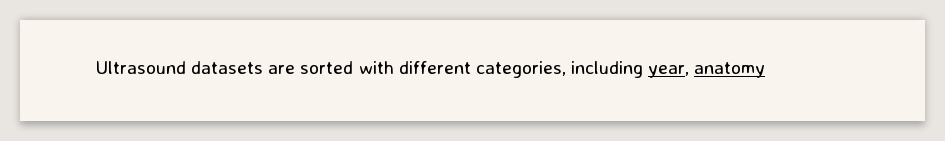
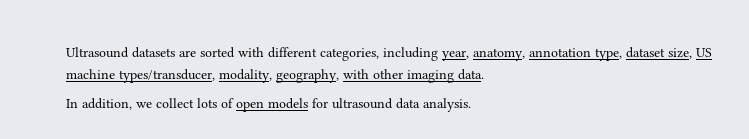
- Ultrasound datasets are sorted with different categories, including year, anatomy
+ Ultrasound datasets are sorted with different categories, including year, anatomy, annotation type, dataset size, US machine types/transducer, modality, geography, with other imaging data.
+ In addition, we collect lots of open models for ultrasound data analysis.

